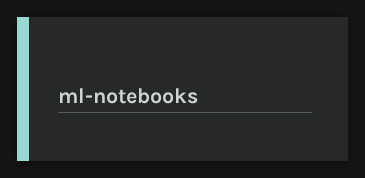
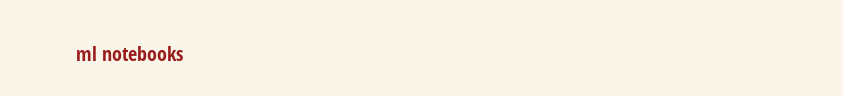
- ml-notebooks
+ ml notebooks

